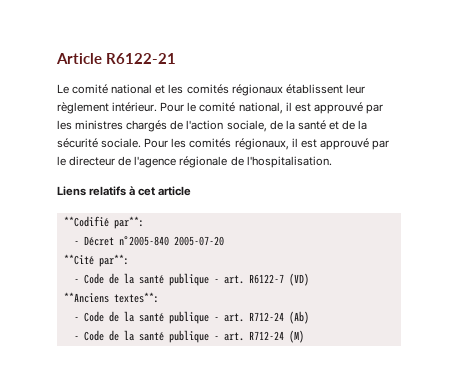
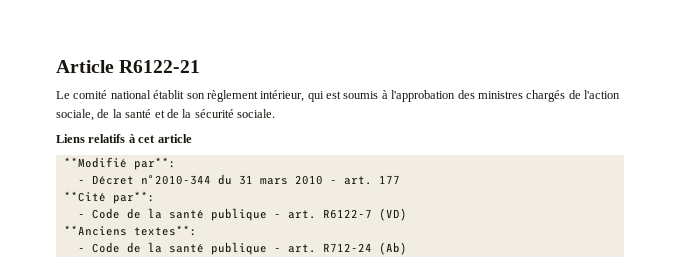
- Le comité national et les comités régionaux établissent leur règlement intérieur. Pour le comité national, il est approuvé par les ministres chargés de l'action sociale, de la santé et de la sécurité sociale. Pour les comités régionaux, il est approuvé par le directeur de l'agence régionale de l'hospitalisation.
+ Le comité national établit son règlement intérieur, qui est soumis à l'approbation des ministres chargés de l'action sociale, de la santé et de la sécurité sociale.
- **Codifié par**:
+ **Modifié par**:
- - Décret n°2005-840 2005-07-20
+ - Décret n°2010-344 du 31 mars 2010 - art. 177
- - Code de la santé publique - art. R712-24 (M)

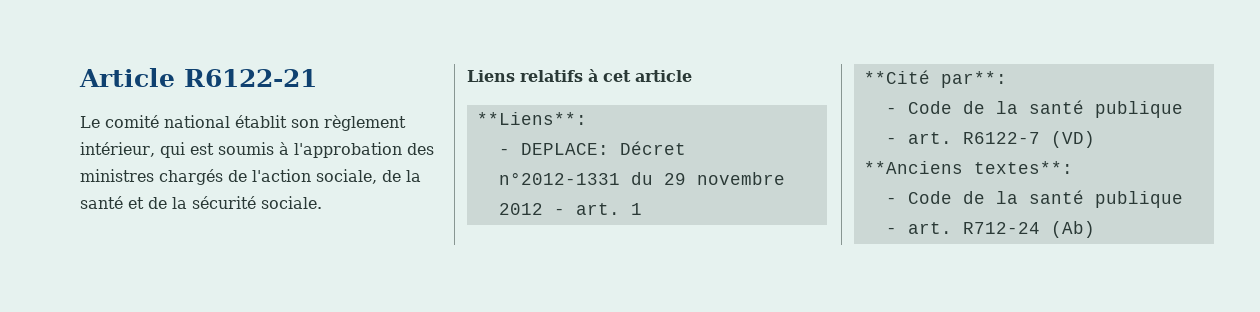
- **Modifié par**:
- - Décret n°2010-344 du 31 mars 2010 - art. 177
+ **Liens**:
+ - DEPLACE: Décret n°2012-1331 du 29 novembre 2012 - art. 1

